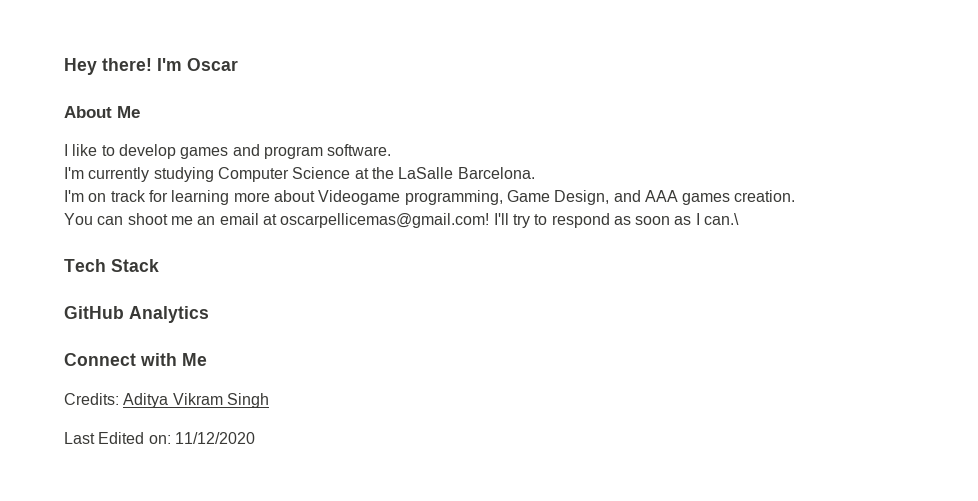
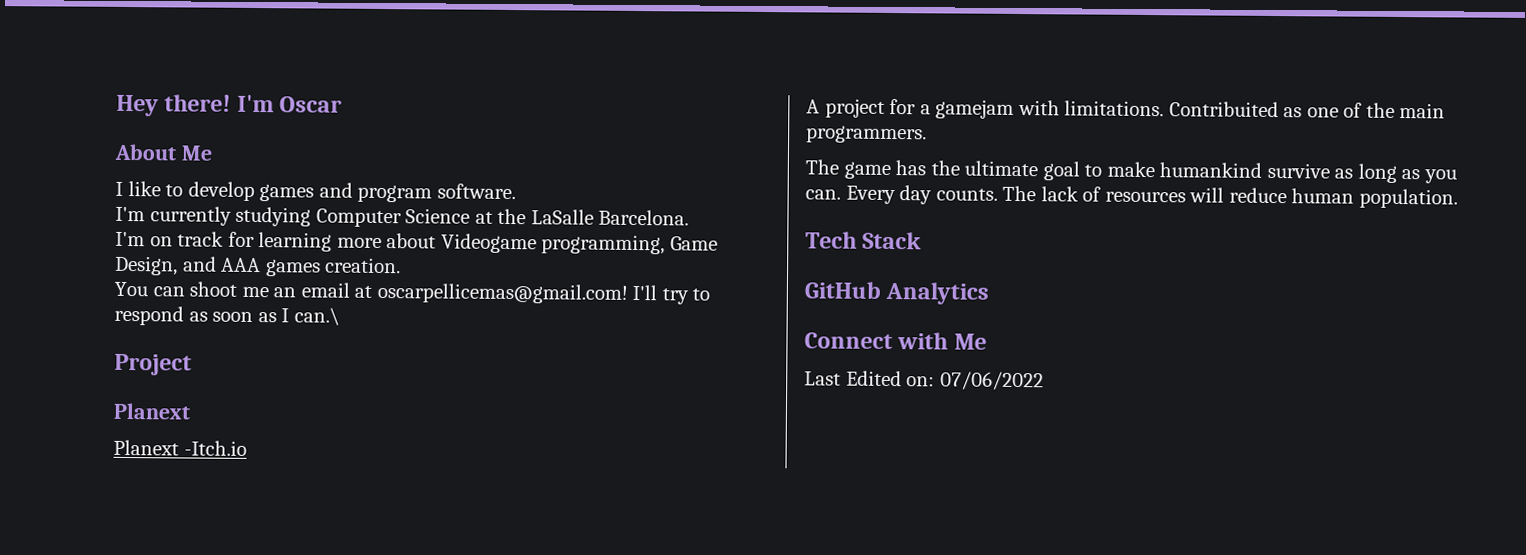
+ Project
+ Planext
+ Planext -Itch.io
+ A project for a gamejam with limitations. Contribuited as one of the main programmers.
+ The game has the ultimate goal to make humankind survive as long as you can. Every day counts. The lack of resources will reduce human population.
- Credits: Aditya Vikram Singh
- Last Edited on: 11/12/2020
+ Last Edited on: 07/06/2022

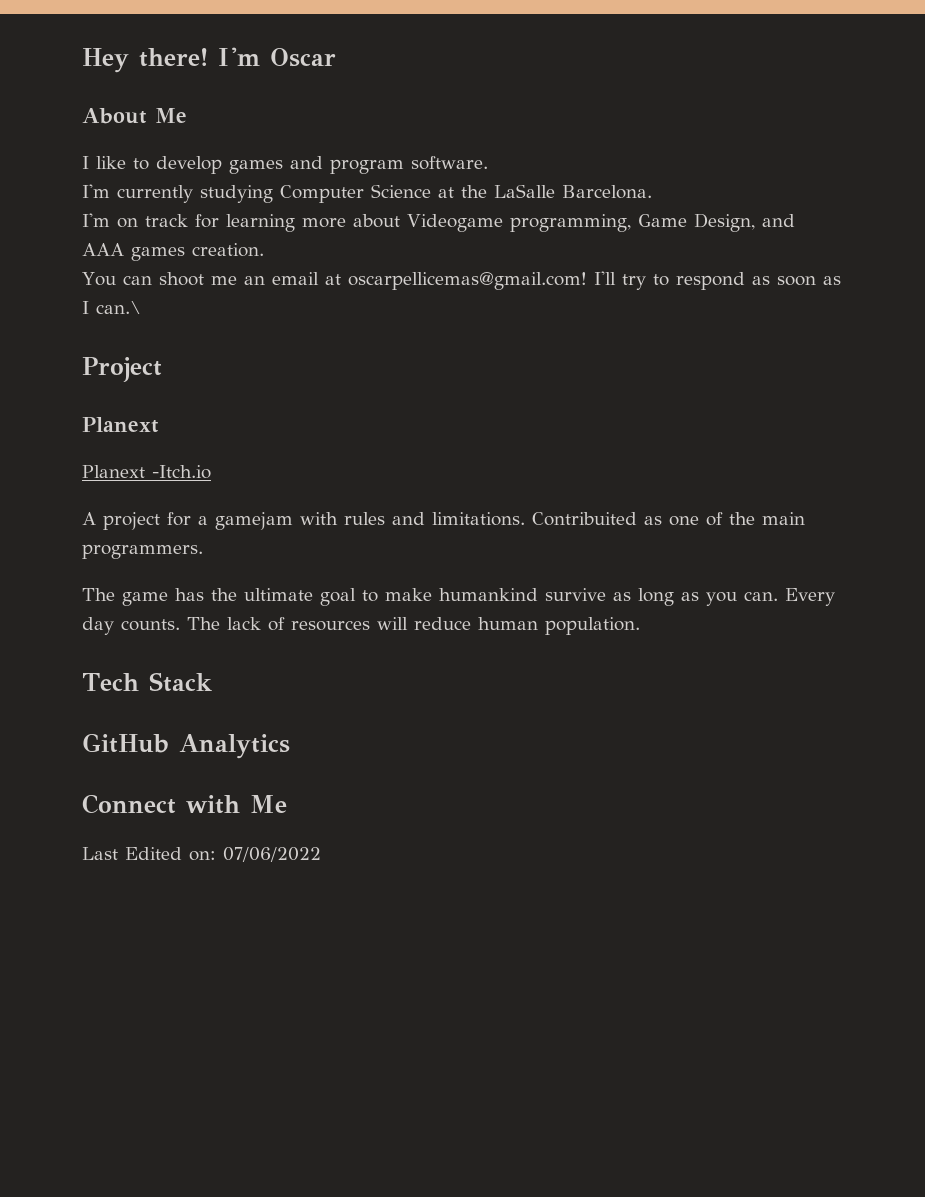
- A project for a gamejam with limitations.
+ A project for a gamejam with rules and limitations.

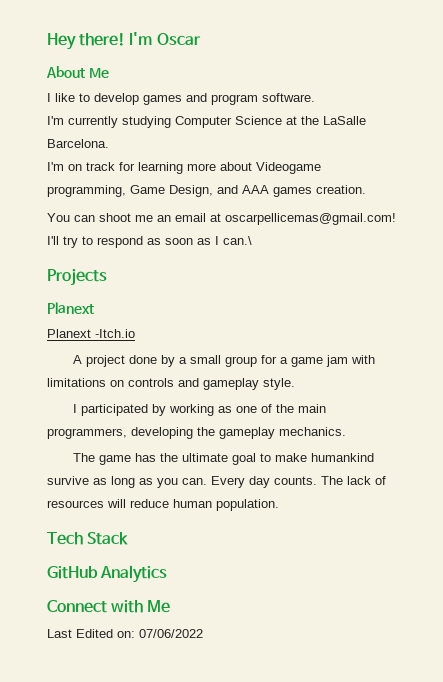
- Project
+ Projects
- A project for a gamejam with rules and limitations. Contribuited as one of the main programmers.
+ A project done by a small group for a game jam with limitations on controls and gameplay style.
+ I participated by working as one of the main programmers, developing the gameplay mechanics.

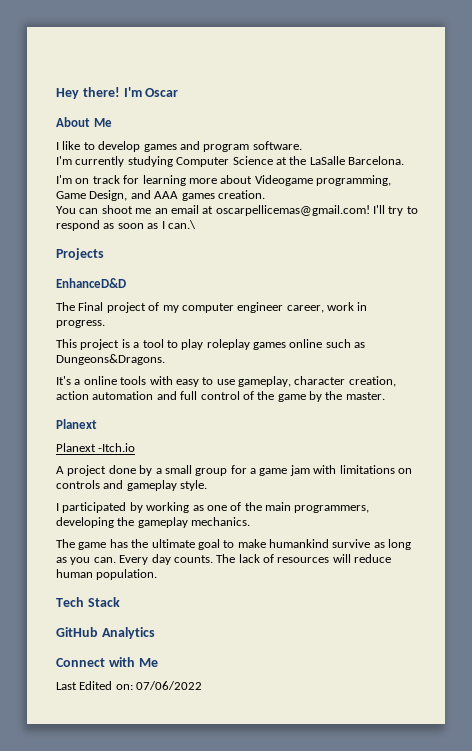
+ EnhanceD&D
+ The Final project of my computer engineer career, work in progress.
+ This project is a tool to play roleplay games online such as Dungeons&Dragons.
+ It's a online tools with easy to use gameplay, character creation, action automation and full control of the game by the master.

